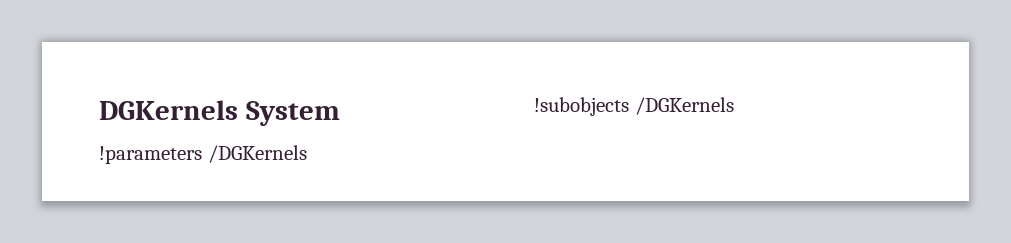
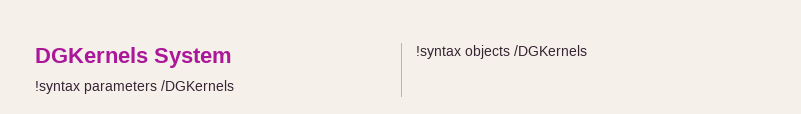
- !parameters /DGKernels
+ !syntax parameters /DGKernels
- !subobjects /DGKernels
+ !syntax objects /DGKernels

